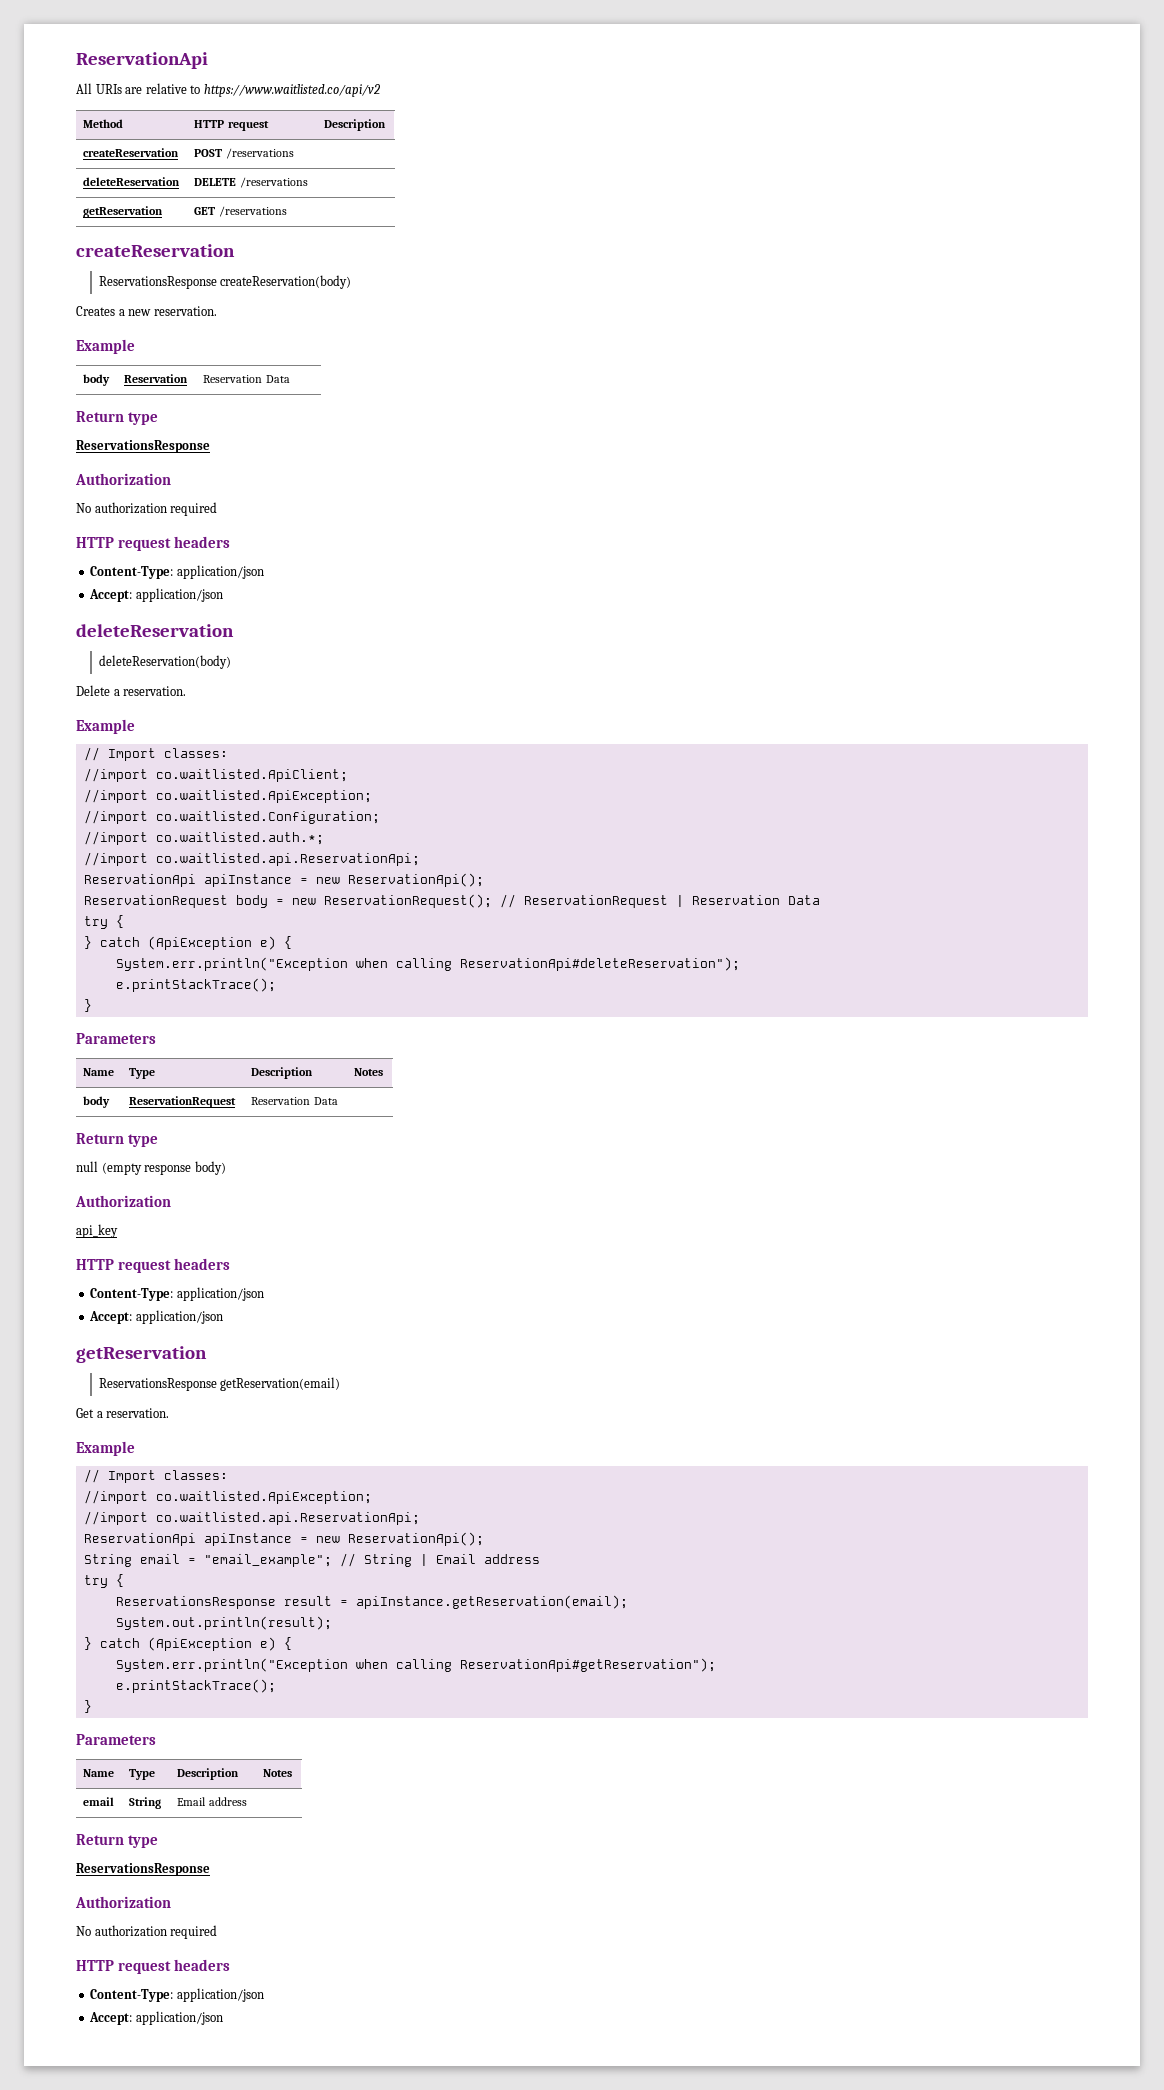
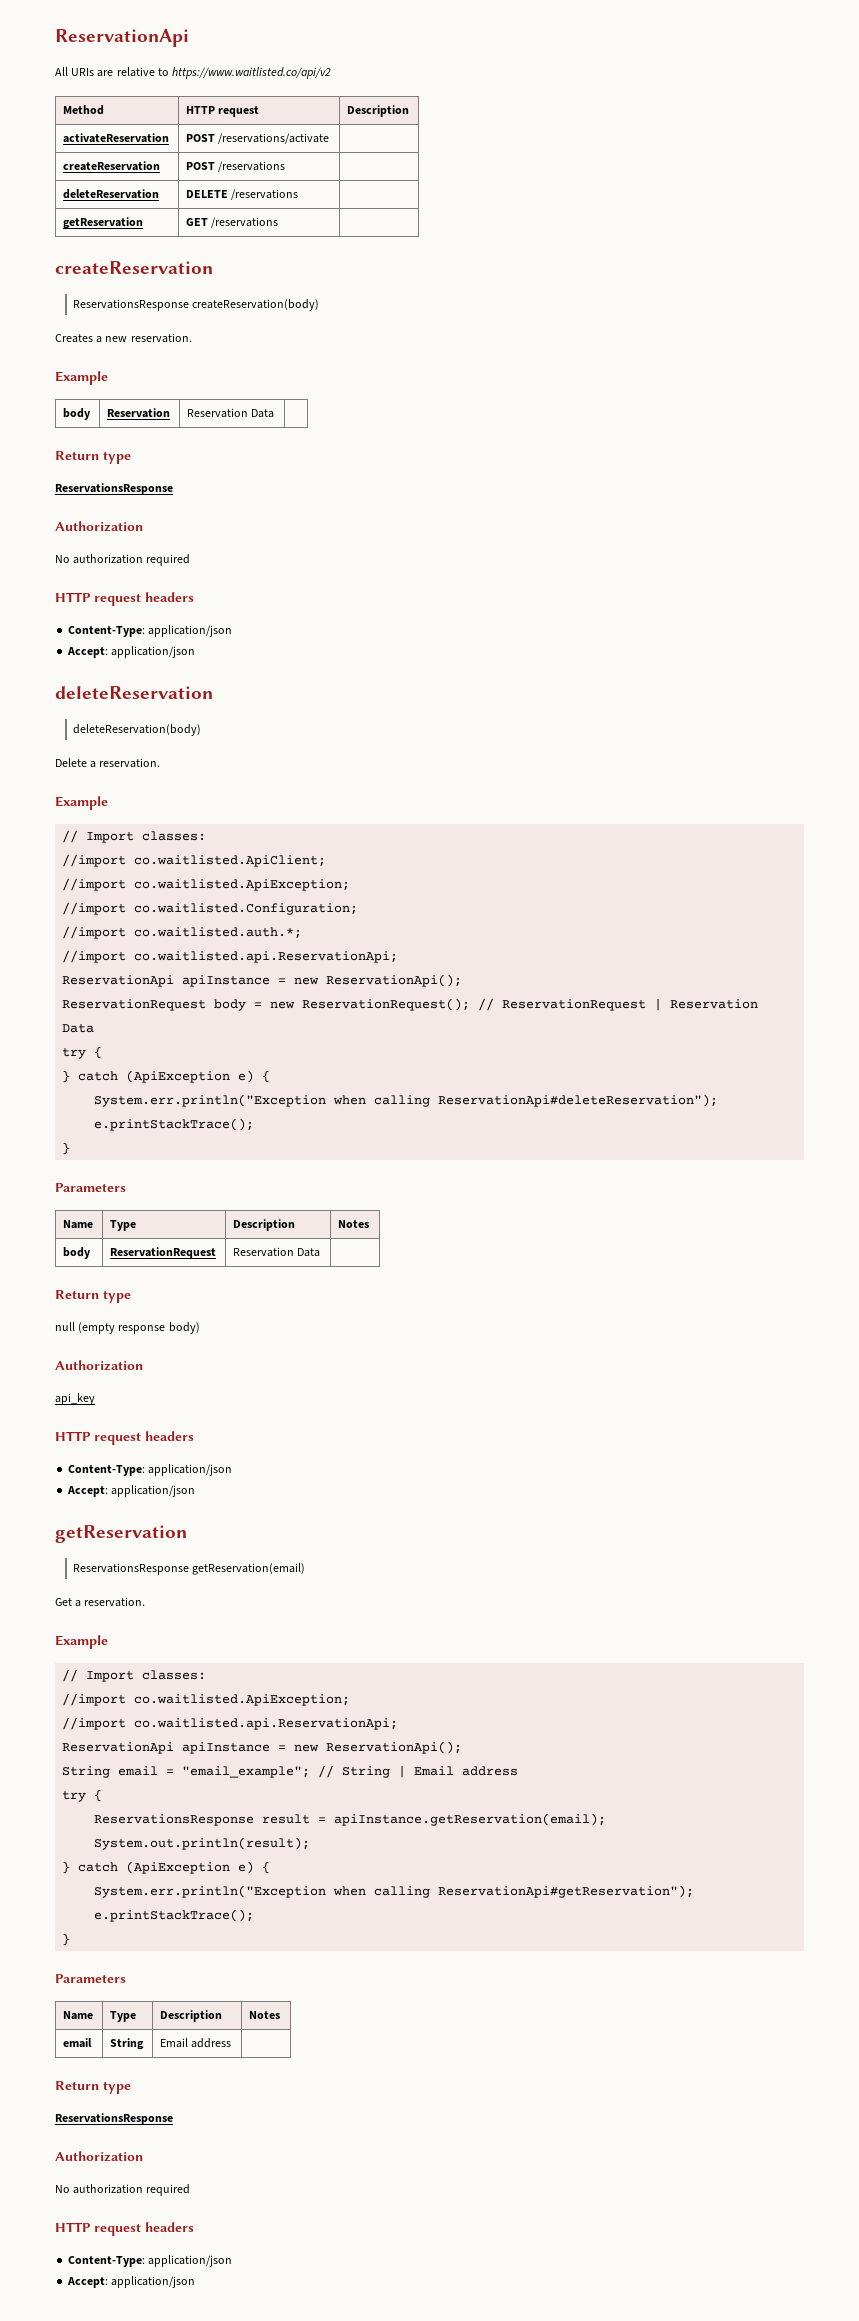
+ activateReservation | POST /reservations/activate |

